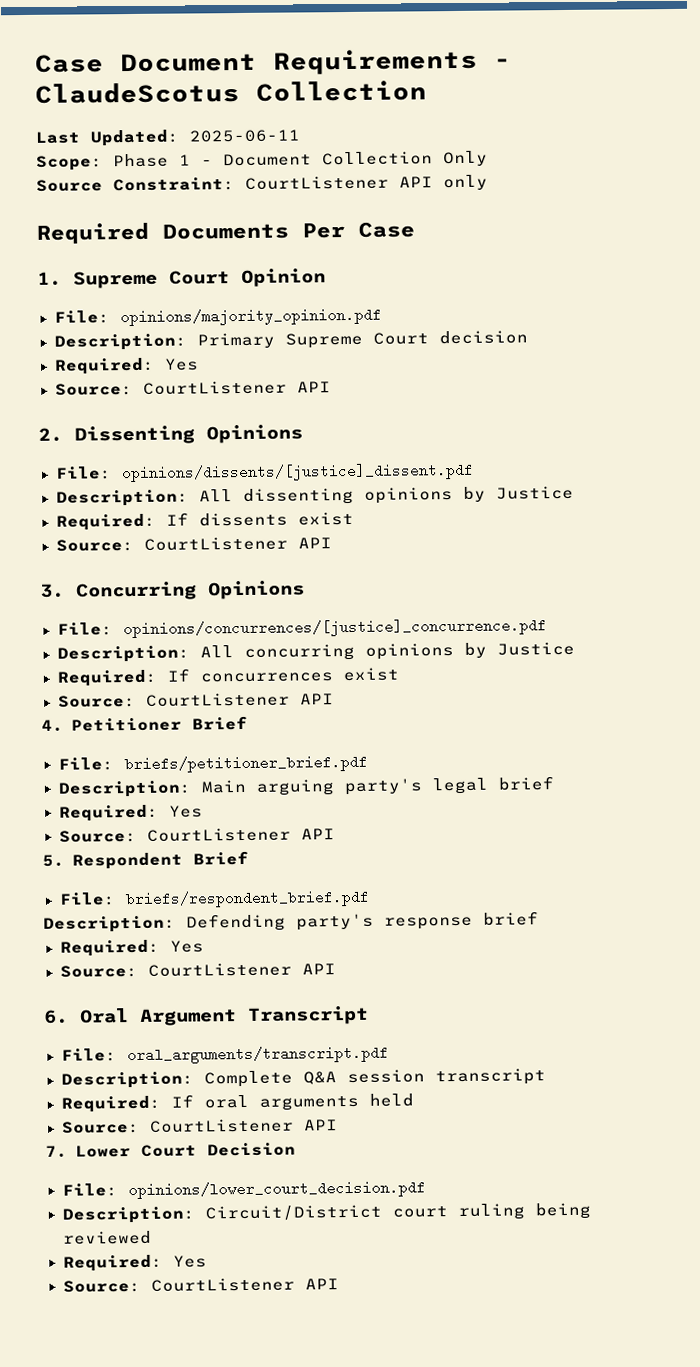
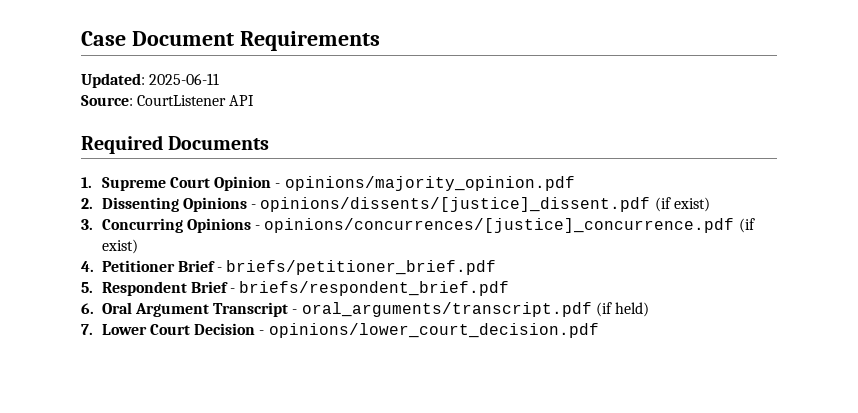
- Case Document Requirements - ClaudeScotus Collection
- Last Updated: 2025-06-11
- Scope: Phase 1 - Document Collection Only
- Source Constraint: CourtListener API only
- Required Documents Per Case
- 1. Supreme Court Opinion
- File: opinions/majority_opinion.pdf
- Description: Primary Supreme Court decision
- Required: Yes
+ Case Document Requirements
+ Updated: 2025-06-11
  Source: CourtListener API
- 2. Dissenting Opinions
- File: opinions/dissents/[justice]_dissent.pdf
- Description: All dissenting opinions by Justice
- Required: If dissents exist
- Source: CourtListener API
- 3. Concurring Opinions
- File: opinions/concurrences/[justice]_concurrence.pdf
- Description: All concurring opinions by Justice
- Required: If concurrences exist
- Source: CourtListener API
+ Required Documents
+ 1. Supreme Court Opinion - opinions/majority_opinion.pdf
+ 2. Dissenting Opinions - opinions/dissents/[justice]_dissent.pdf (if exist)
+ 3. Concurring Opinions - opinions/concurrences/[justice]_concurrence.pdf (if exist)
- 4. Petitioner Brief
- File: briefs/petitioner_brief.pdf
+ 4. Petitioner Brief - briefs/petitioner_brief.pdf
- Description: Main arguing party's legal brief
- Required: Yes
- Source: CourtListener API
- 5. Respondent Brief
- File: briefs/respondent_brief.pdf
+ 5. Respondent Brief - briefs/respondent_brief.pdf
- Description: Defending party's response brief
- Required: Yes
- Source: CourtListener API
- 6. Oral Argument Transcript
- File: oral_arguments/transcript.pdf
- Description: Complete Q&A session transcript
- Required: If oral arguments held
- Source: CourtListener API
+ 6. Oral Argument Transcript - oral_arguments/transcript.pdf (if held)
- 7. Lower Court Decision
- File: opinions/lower_court_decision.pdf
+ 7. Lower Court Decision - opinions/lower_court_decision.pdf
- Description: Circuit/District court ruling being reviewed
- Required: Yes
- Source: CourtListener API

